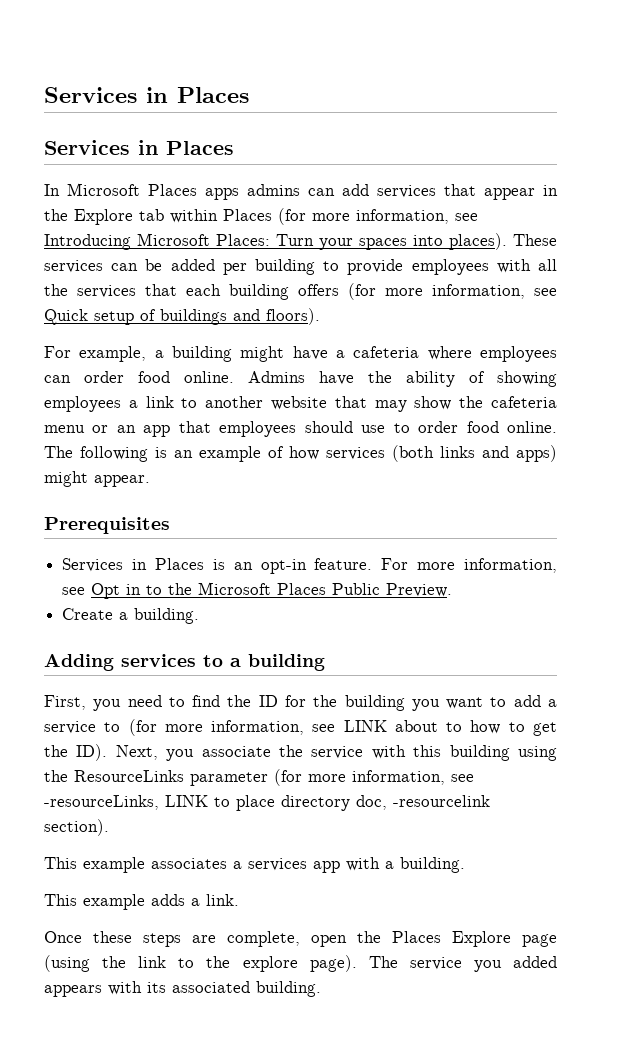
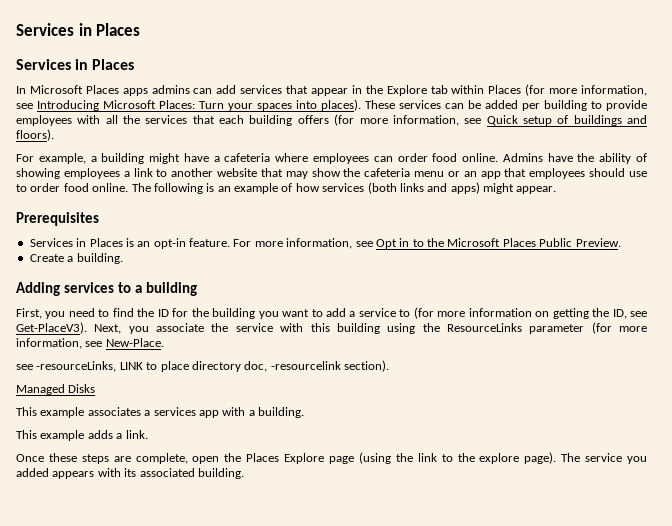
- First, you need to find the ID for the building you want to add a service to (for more information, see LINK about to how to get the ID). Next, you associate the service with this building using the ResourceLinks parameter (for more information, see -resourceLinks, LINK to place directory doc, -resourcelink section).
+ First, you need to find the ID for the building you want to add a service to (for more information on getting the ID, see Get-PlaceV3). Next, you associate the service with this building using the ResourceLinks parameter (for more information, see New-Place.
+ see -resourceLinks, LINK to place directory doc, -resourcelink section).
+ Managed Disks

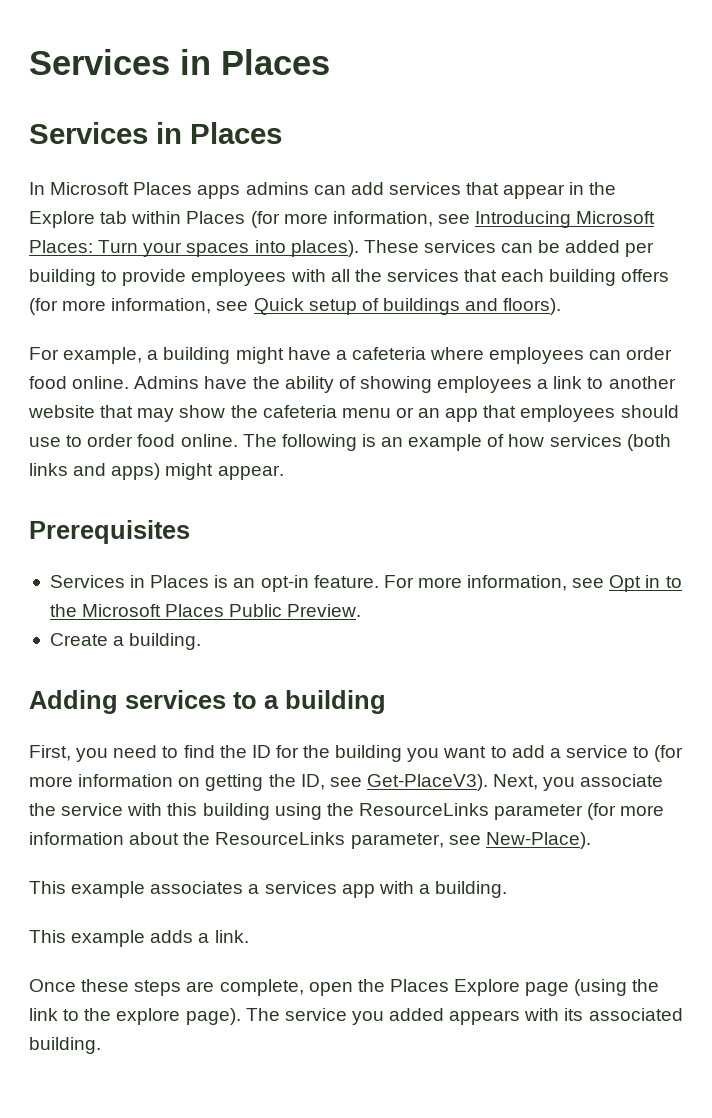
- Next, you associate the service with this building using the ResourceLinks parameter (for more information, see New-Place.
- see -resourceLinks, LINK to place directory doc, -resourcelink section).
- Managed Disks
+ Next, you associate the service with this building using the ResourceLinks parameter (for more information about the ResourceLinks parameter, see New-Place).

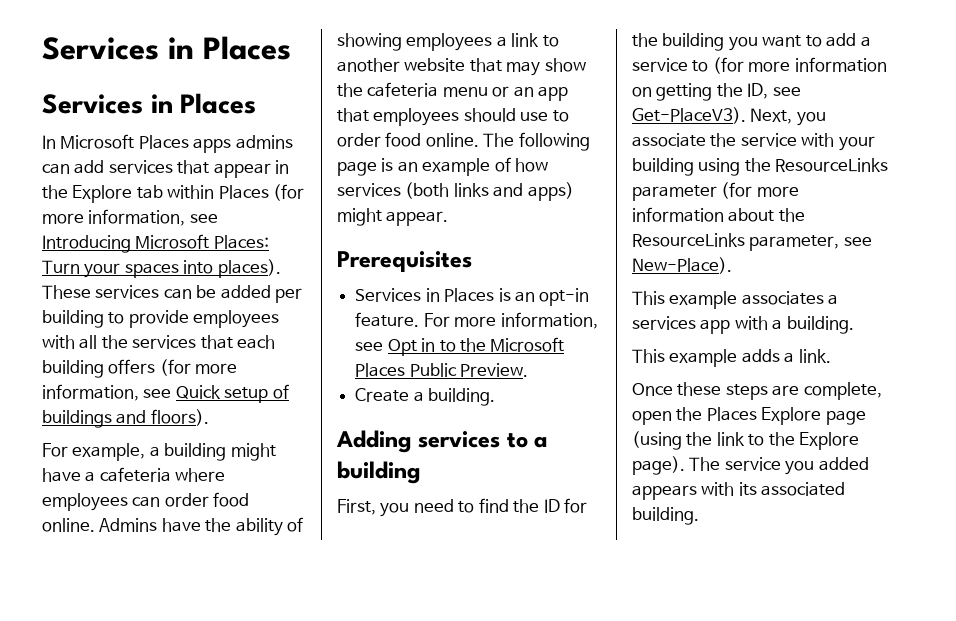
- The following is an example of how services (both links and apps) might appear.
+ The following page is an example of how services (both links and apps) might appear.
- Next, you associate the service with this building using the ResourceLinks parameter (for more information about the ResourceLinks parameter, see New-Place).
+ Next, you associate the service with your building using the ResourceLinks parameter (for more information about the ResourceLinks parameter, see New-Place).
- Once these steps are complete, open the Places Explore page (using the link to the explore page).
+ Once these steps are complete, open the Places Explore page (using the link to the Explore page).

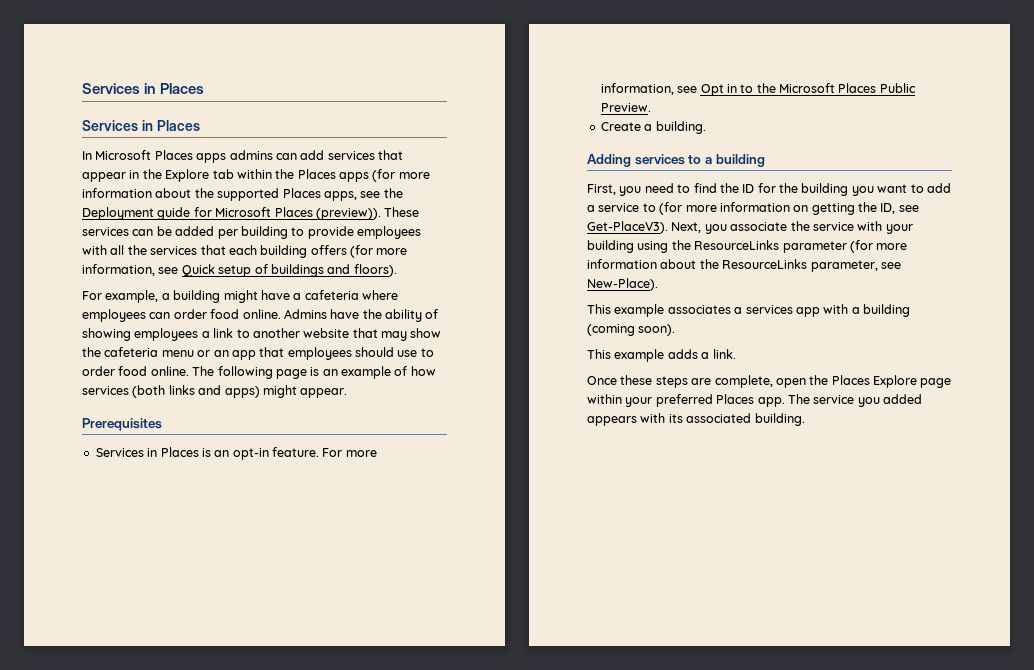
- In Microsoft Places apps admins can add services that appear in the Explore tab within Places (for more information, see Introducing Microsoft Places: Turn your spaces into places).
+ In Microsoft Places apps admins can add services that appear in the Explore tab within the Places apps (for more information about the supported Places apps, see the Deployment guide for Microsoft Places (preview)).
- This example associates a services app with a building.
+ This example associates a services app with a building (coming soon).
- Once these steps are complete, open the Places Explore page (using the link to the Explore page).
+ Once these steps are complete, open the Places Explore page within your preferred Places app.

